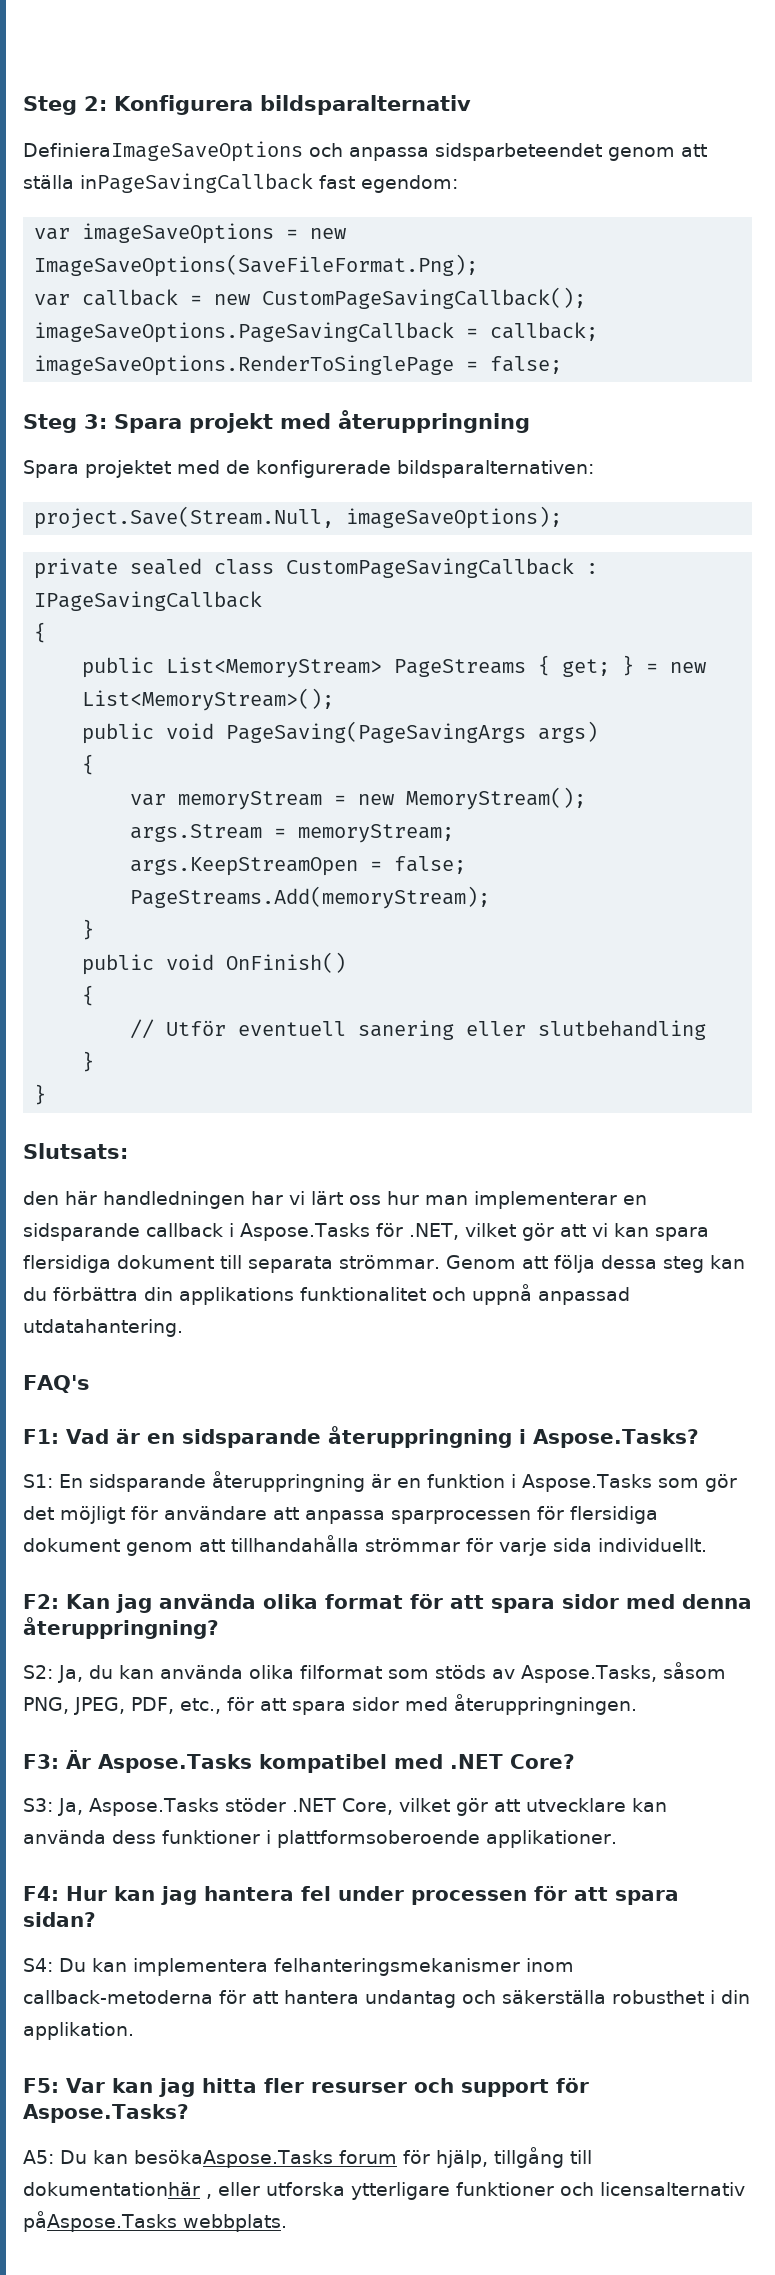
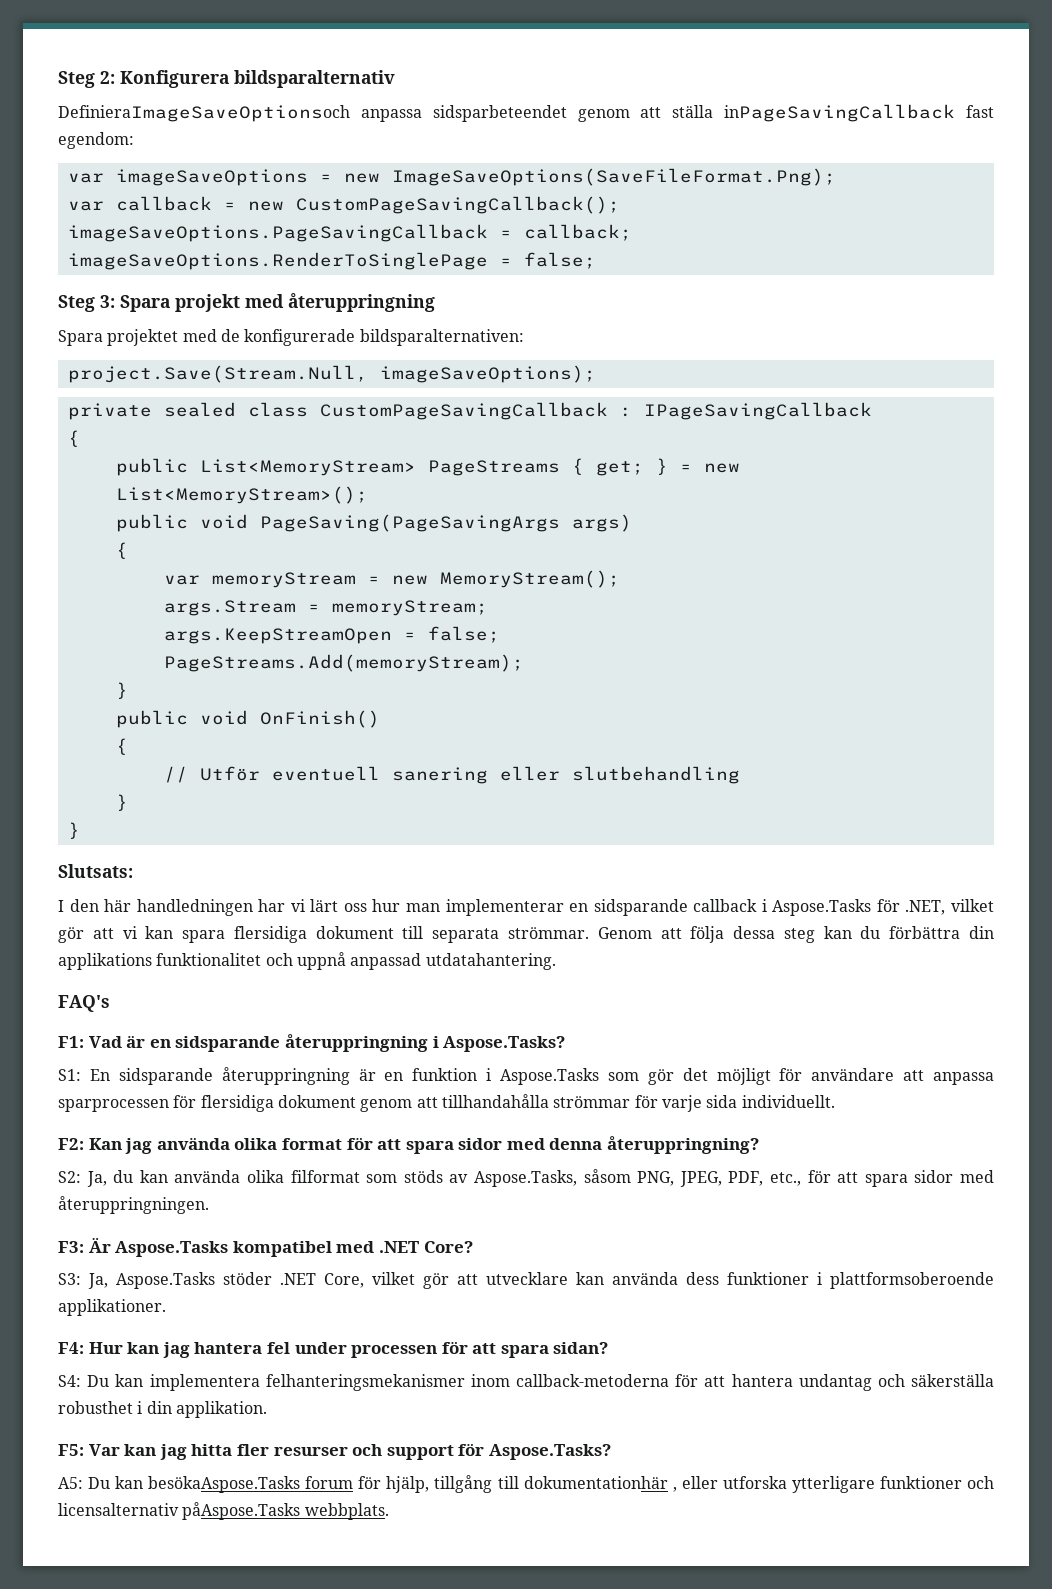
- DefinieraImageSaveOptions och anpassa sidsparbeteendet genom att ställa inPageSavingCallback fast egendom:
+ DefinieraImageSaveOptionsoch anpassa sidsparbeteendet genom att ställa inPageSavingCallback fast egendom:
- den här handledningen har vi lärt oss hur man implementerar en sidsparande callback i Aspose.Tasks för .NET, vilket gör att vi kan spara flersidiga dokument till separata strömmar.
+ I den här handledningen har vi lärt oss hur man implementerar en sidsparande callback i Aspose.Tasks för .NET, vilket gör att vi kan spara flersidiga dokument till separata strömmar.

